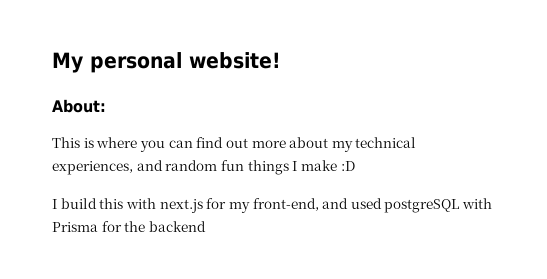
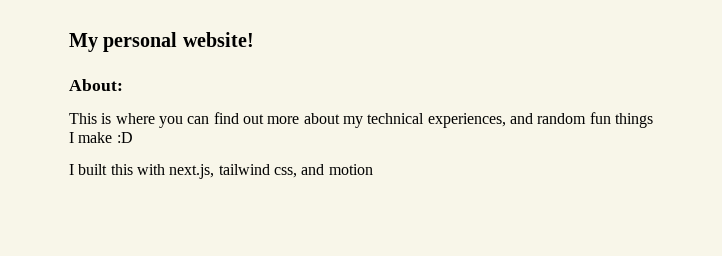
- I build this with next.js for my front-end, and used postgreSQL with Prisma for the backend
+ I built this with next.js, tailwind css, and motion

